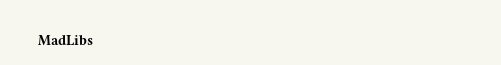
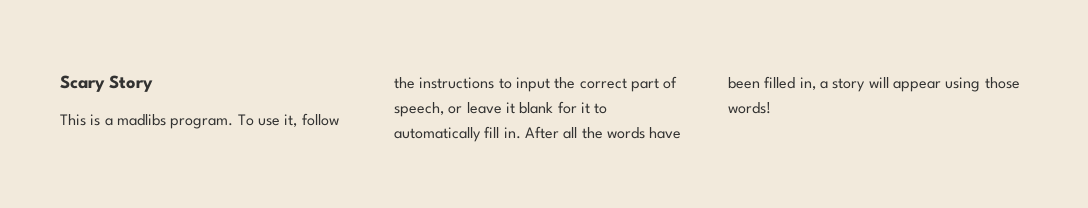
- MadLibs
+ Scary Story
+ This is a madlibs program. To use it, follow the instructions to input the correct part of speech, or leave it blank for it to automatically fill in. After all the words have been filled in, a story will appear using those words!

